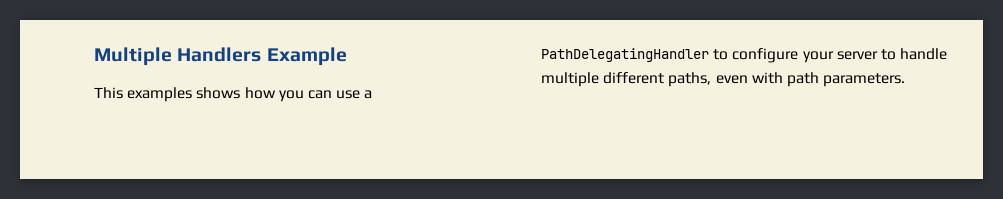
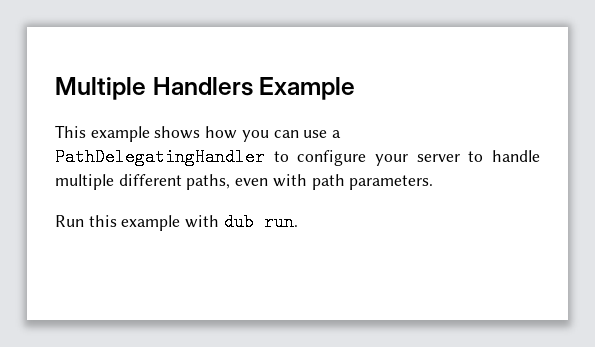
- This examples shows how you can use a PathDelegatingHandler to configure your server to handle multiple different paths, even with path parameters.
+ This example shows how you can use a PathDelegatingHandler to configure your server to handle multiple different paths, even with path parameters.
+ Run this example with dub run.

